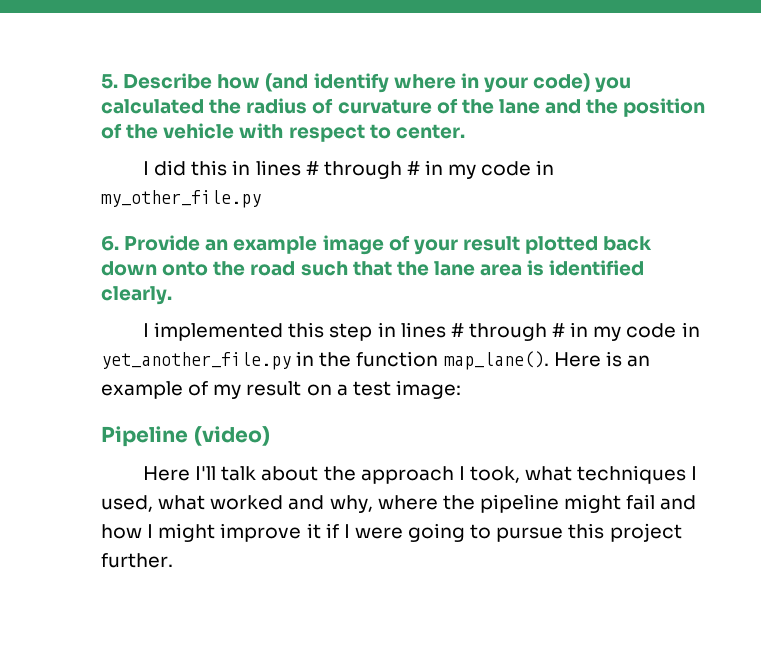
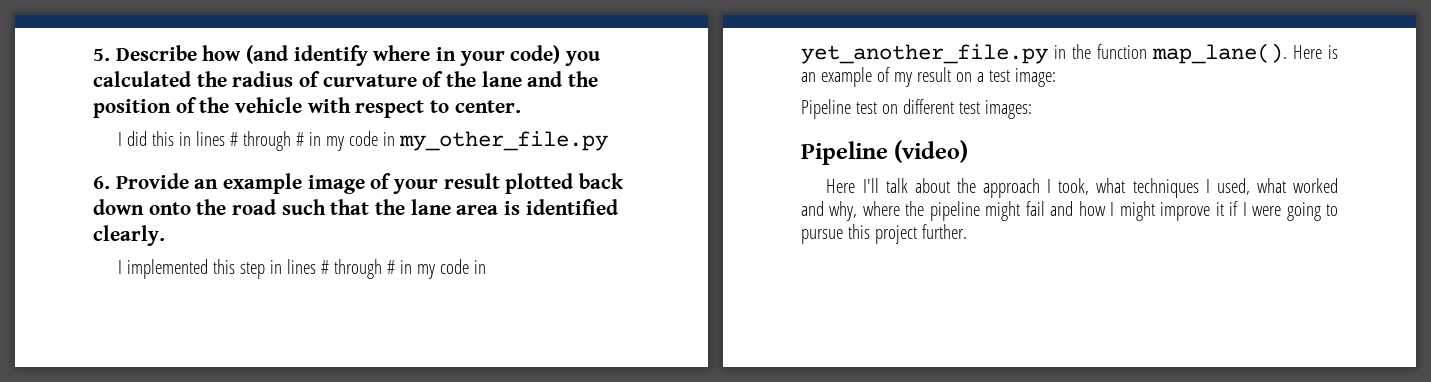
+ Pipeline test on different test images:

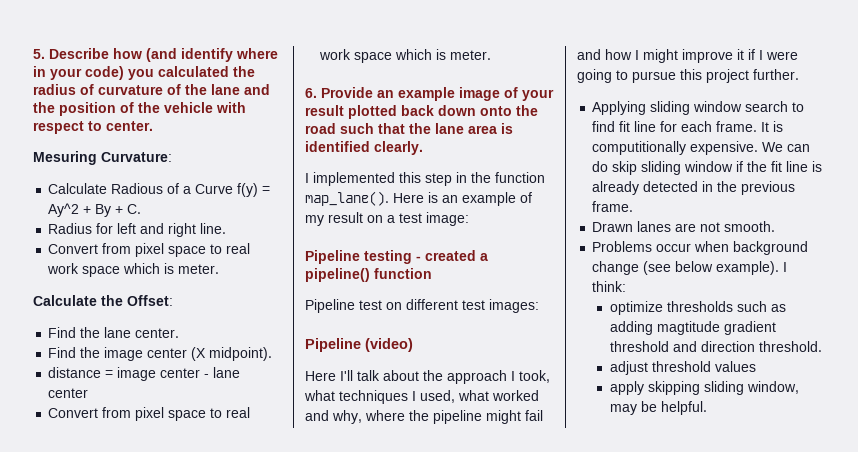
- I did this in lines # through # in my code in my_other_file.py
+ Mesuring Curvature:
+ Calculate Radious of a Curve f(y) = Ay^2 + By + C.
+ Radius for left and right line.
+ Convert from pixel space to real work space which is meter.
+ Calculate the Offset:
+ Find the lane center.
+ Find the image center (X midpoint).
+ distance = image center - lane center
+ Convert from pixel space to real work space which is meter.
- I implemented this step in lines # through # in my code in yet_another_file.py in the function map_lane().
+ I implemented this step in the function map_lane().
+ Pipeline testing - created a pipeline() function
+ Applying sliding window search to find fit line for each frame. It is computitionally expensive. We can do skip sliding window if the fit line is already detected in the previous frame.
+ Drawn lanes are not smooth.
+ Problems occur when background change (see below example). I think:
+ optimize thresholds such as adding magtitude gradient threshold and direction threshold.
+ adjust threshold values
+ apply skipping sliding window, may be helpful.

